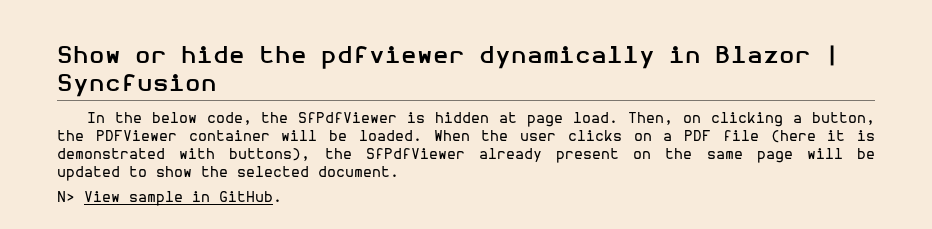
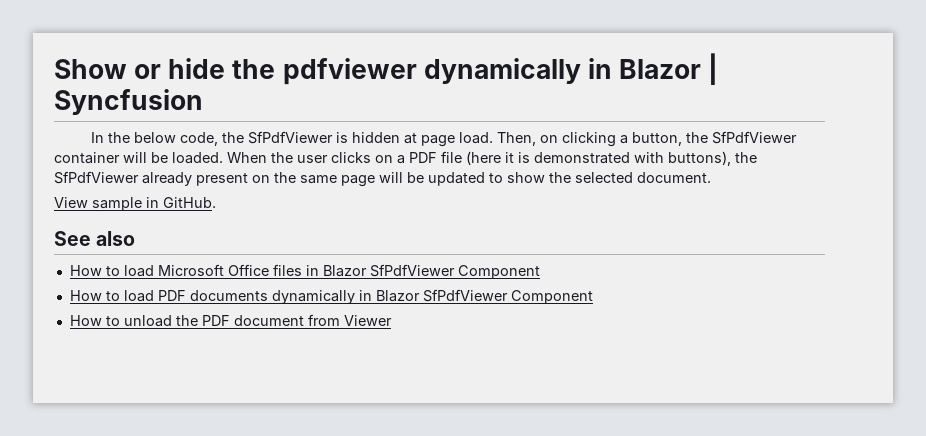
- Then, on clicking a button, the PDFViewer container will be loaded.
+ Then, on clicking a button, the SfPdfViewer container will be loaded.
- N> View sample in GitHub.
+ View sample in GitHub.
+ See also
+ How to load Microsoft Office files in Blazor SfPdfViewer Component
+ How to load PDF documents dynamically in Blazor SfPdfViewer Component
+ How to unload the PDF document from Viewer

